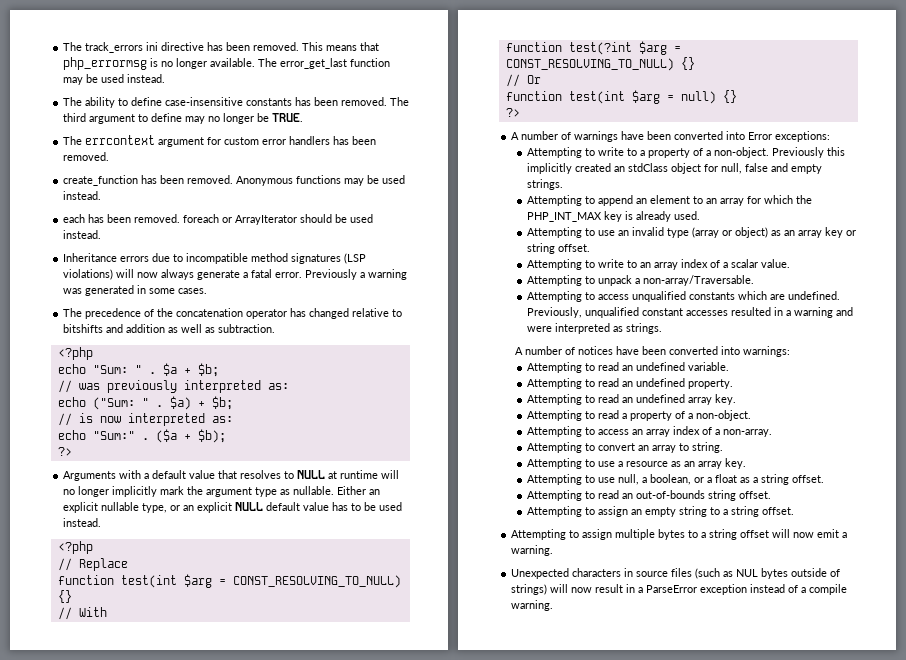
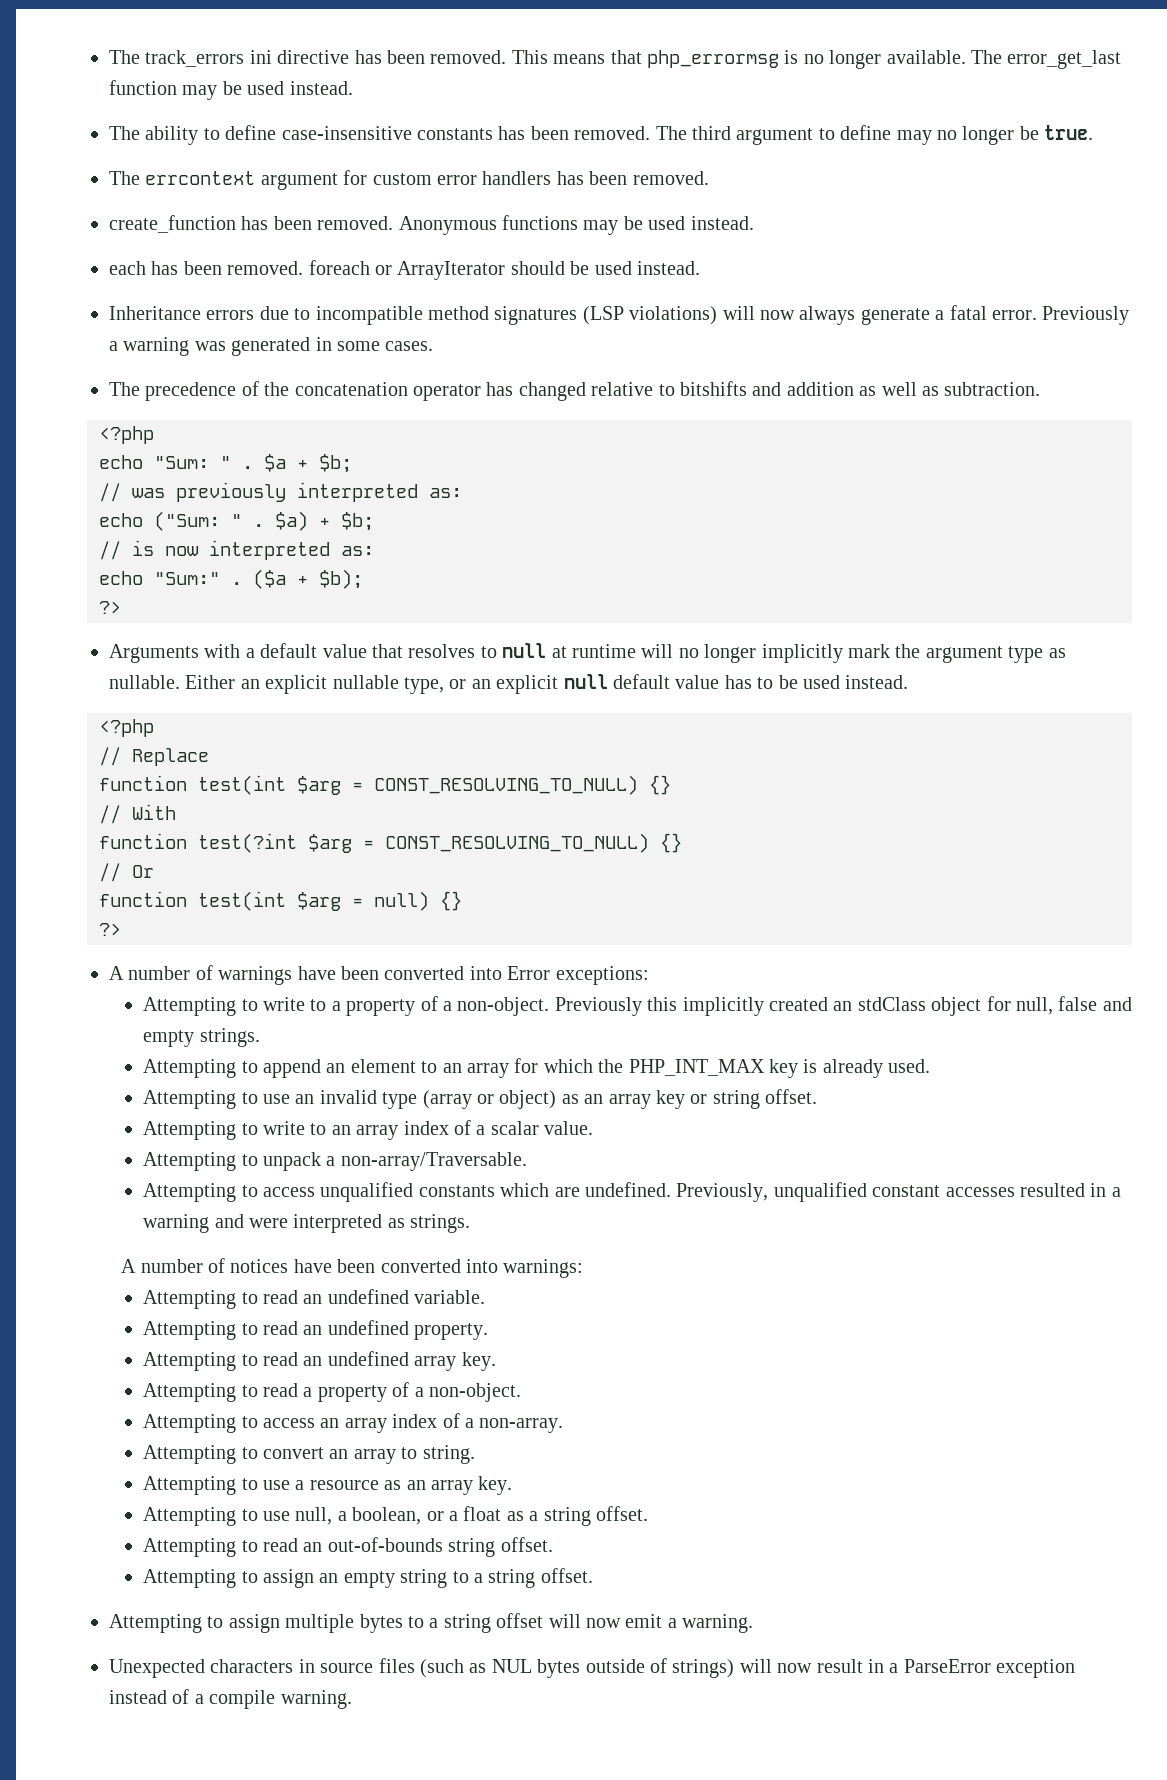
- The third argument to define may no longer be TRUE.
+ The third argument to define may no longer be true.
- Arguments with a default value that resolves to NULL at runtime will no longer implicitly mark the argument type as nullable.
+ Arguments with a default value that resolves to null at runtime will no longer implicitly mark the argument type as nullable.
- Either an explicit nullable type, or an explicit NULL default value has to be used instead.
+ Either an explicit nullable type, or an explicit null default value has to be used instead.

